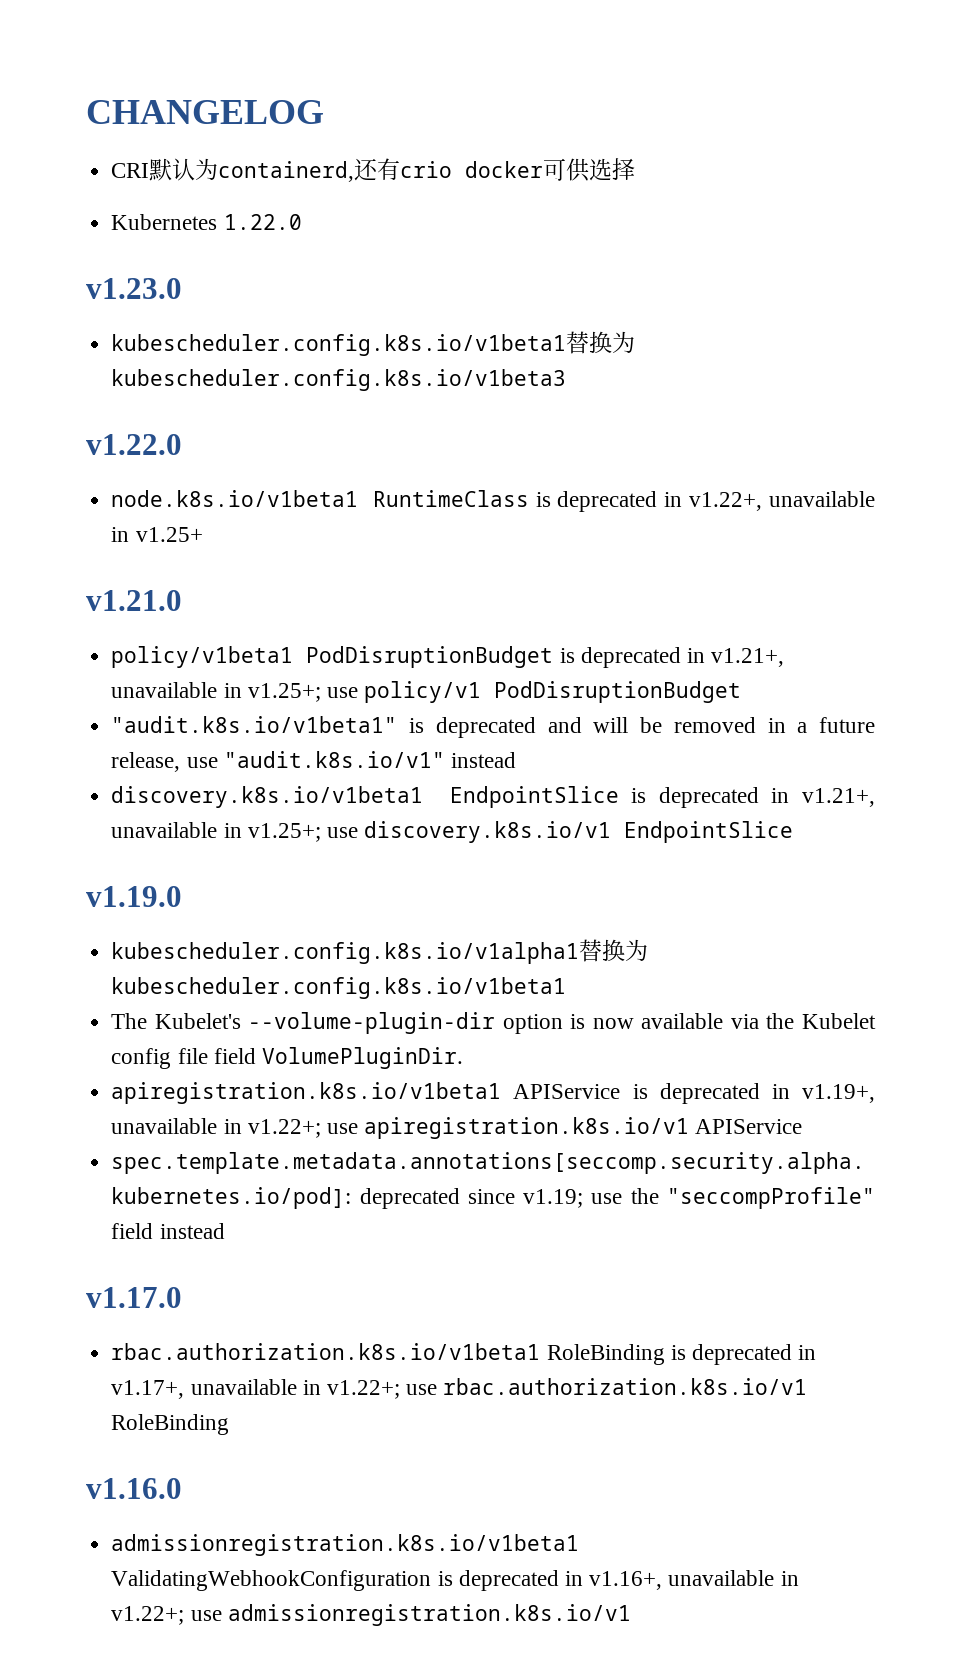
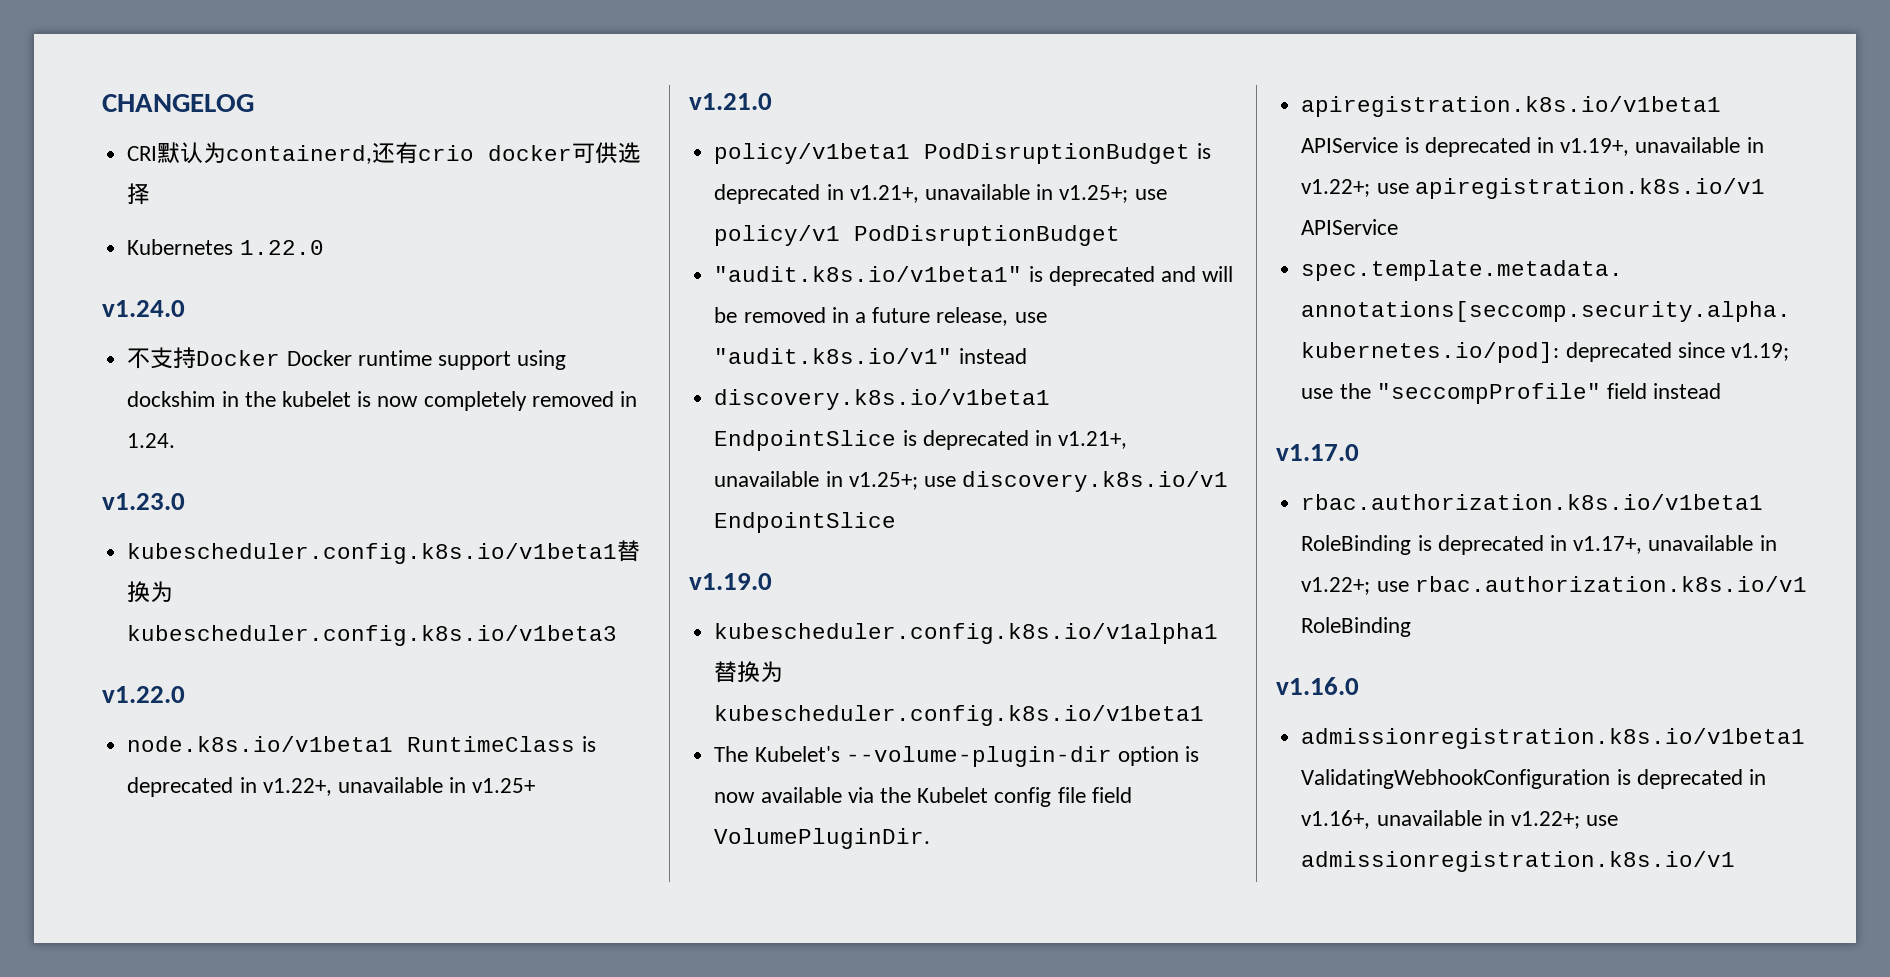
+ v1.24.0
+ 不支持Docker Docker runtime support using dockshim in the kubelet is now completely removed in 1.24.

